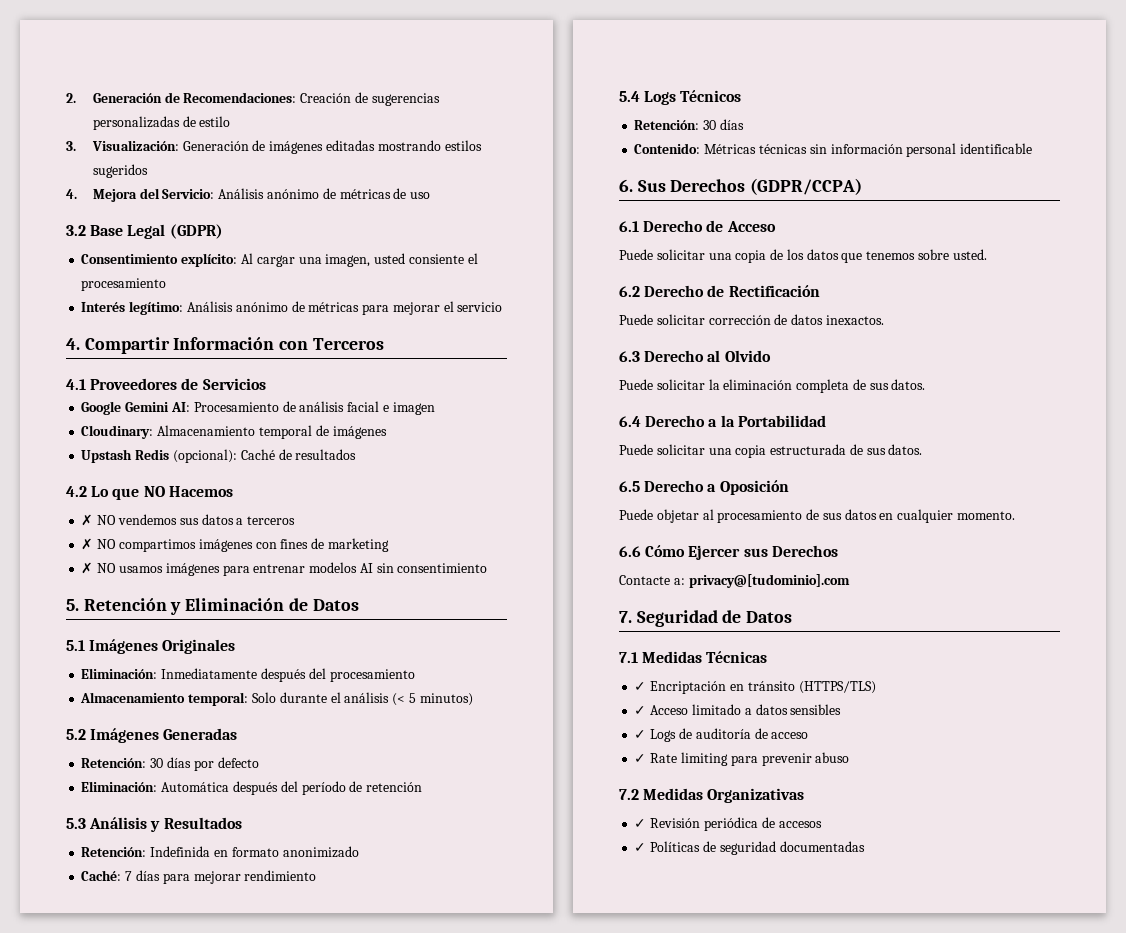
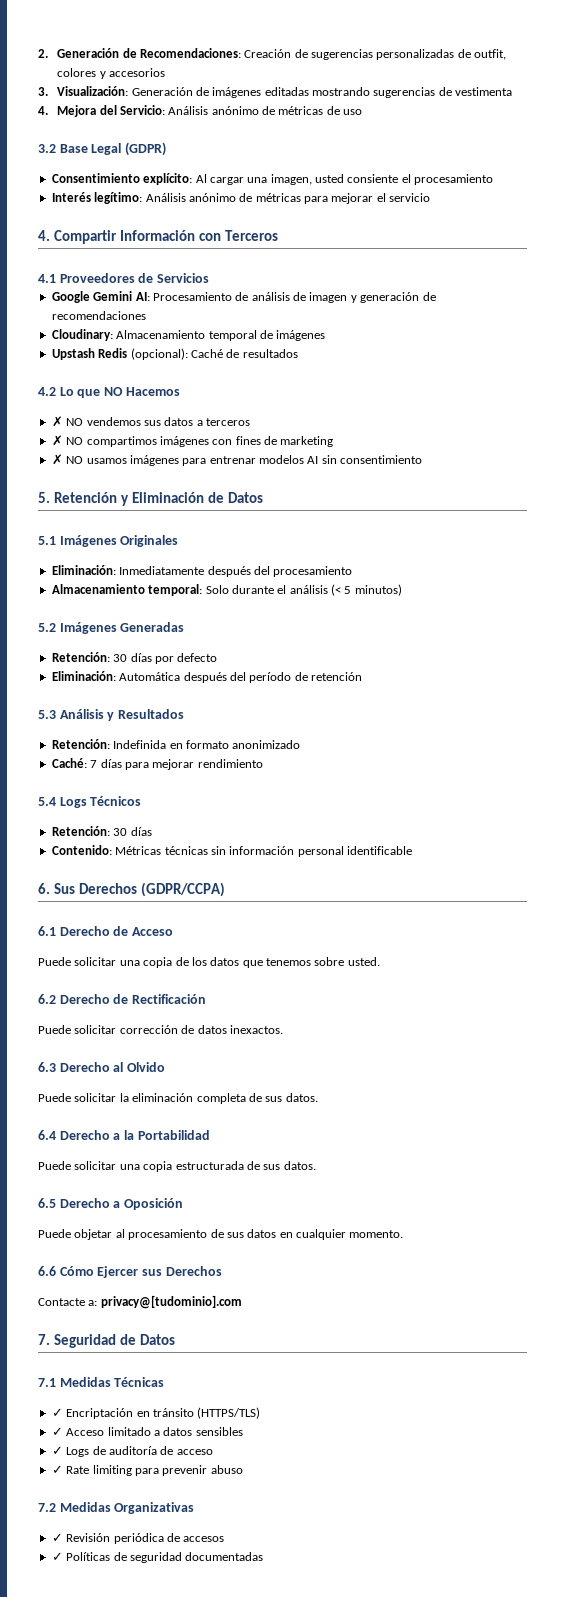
- 2. Generación de Recomendaciones: Creación de sugerencias personalizadas de estilo
+ 2. Generación de Recomendaciones: Creación de sugerencias personalizadas de outfit, colores y accesorios
- 3. Visualización: Generación de imágenes editadas mostrando estilos sugeridos
+ 3. Visualización: Generación de imágenes editadas mostrando sugerencias de vestimenta
- Google Gemini AI: Procesamiento de análisis facial e imagen
+ Google Gemini AI: Procesamiento de análisis de imagen y generación de recomendaciones

